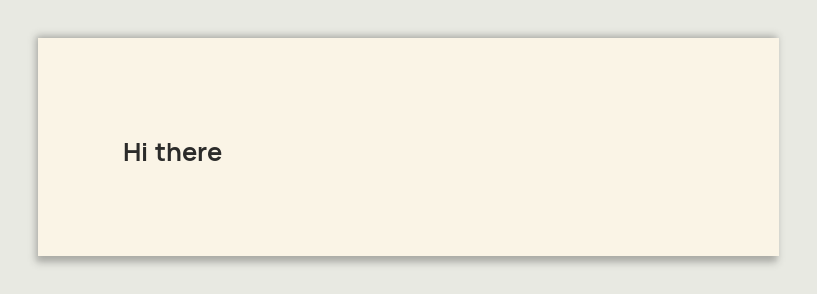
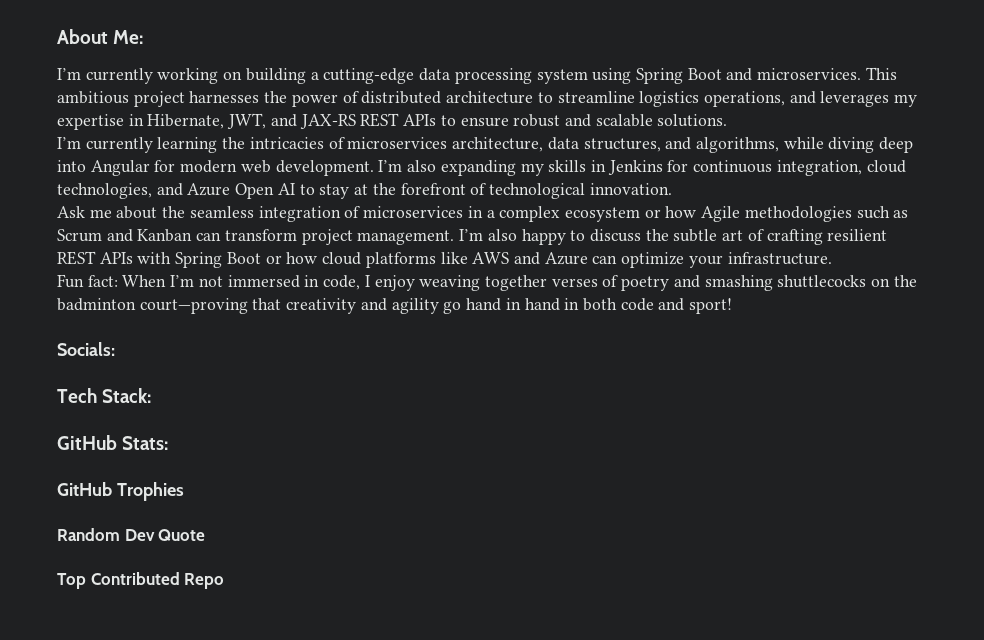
- Hi there
+ About Me:
+ I’m currently working on building a cutting-edge data processing system using Spring Boot and microservices. This ambitious project harnesses the power of distributed architecture to streamline logistics operations, and leverages my expertise in Hibernate, JWT, and JAX-RS REST APIs to ensure robust and scalable solutions.
+ I’m currently learning the intricacies of microservices architecture, data structures, and algorithms, while diving deep into Angular for modern web development. I’m also expanding my skills in Jenkins for continuous integration, cloud technologies, and Azure Open AI to stay at the forefront of technological innovation.
+ Ask me about the seamless integration of microservices in a complex ecosystem or how Agile methodologies such as Scrum and Kanban can transform project management. I’m also happy to discuss the subtle art of crafting resilient REST APIs with Spring Boot or how cloud platforms like AWS and Azure can optimize your infrastructure.
+ Fun fact: When I’m not immersed in code, I enjoy weaving together verses of poetry and smashing shuttlecocks on the badminton court—proving that creativity and agility go hand in hand in both code and sport!
+ Socials:
+ Tech Stack:
+ GitHub Stats:
+ GitHub Trophies
+ Random Dev Quote
+ Top Contributed Repo

